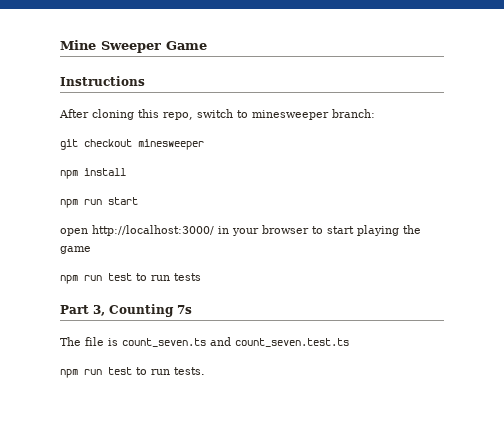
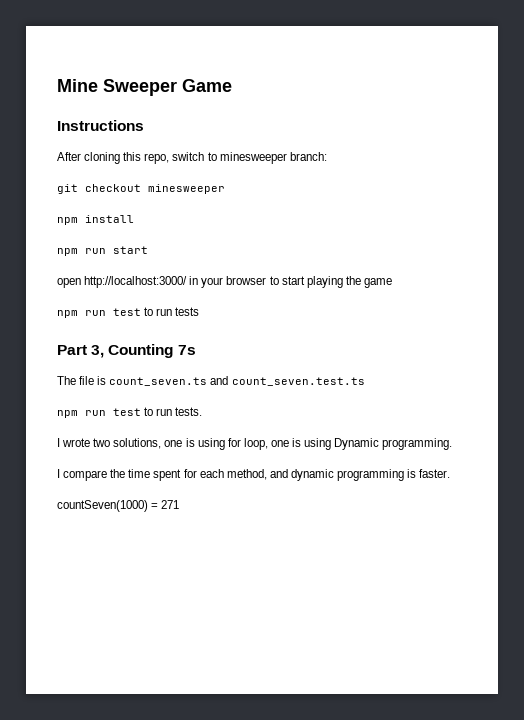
+ I wrote two solutions, one is using for loop, one is using Dynamic programming.
+ I compare the time spent for each method, and dynamic programming is faster.
+ countSeven(1000) = 271

